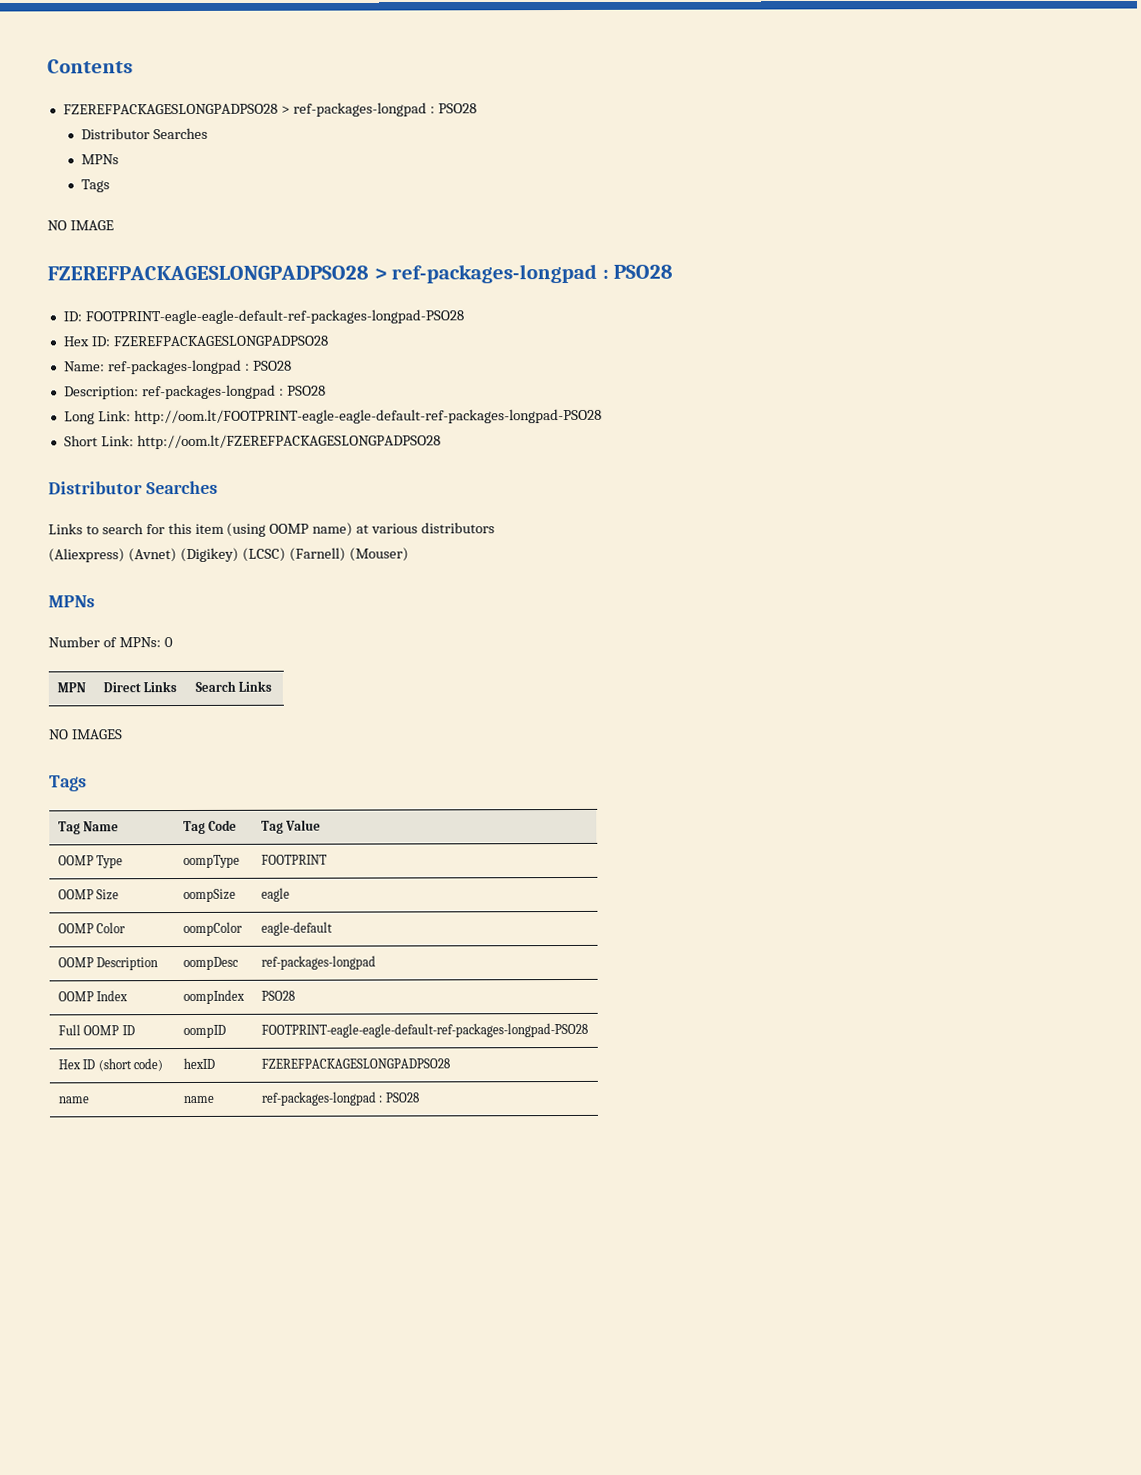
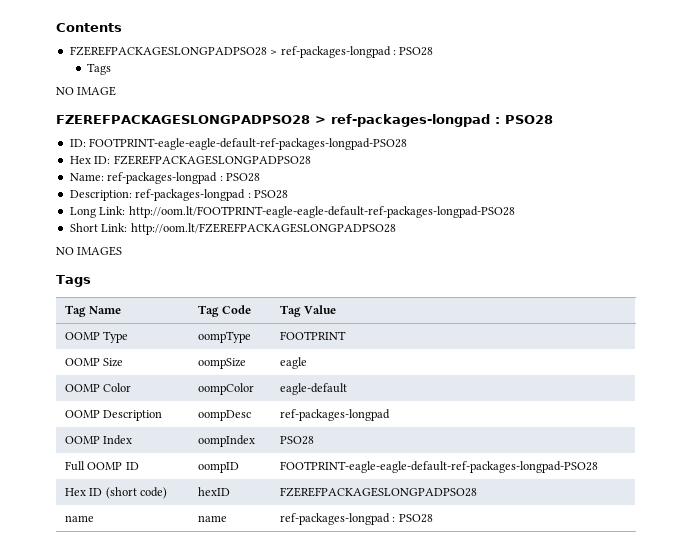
  Contents
  FZEREFPACKAGESLONGPADPSO28 > ref-packages-longpad : PSO28
- Distributor Searches
- MPNs
  Short Link: http://oom.lt/FZEREFPACKAGESLONGPADPSO28
- Distributor Searches
- Links to search for this item (using OOMP name) at various distributors
- (Aliexpress) (Avnet) (Digikey) (LCSC) (Farnell) (Mouser)
- MPNs
- Number of MPNs: 0
- MPN | Direct Links | Search Links

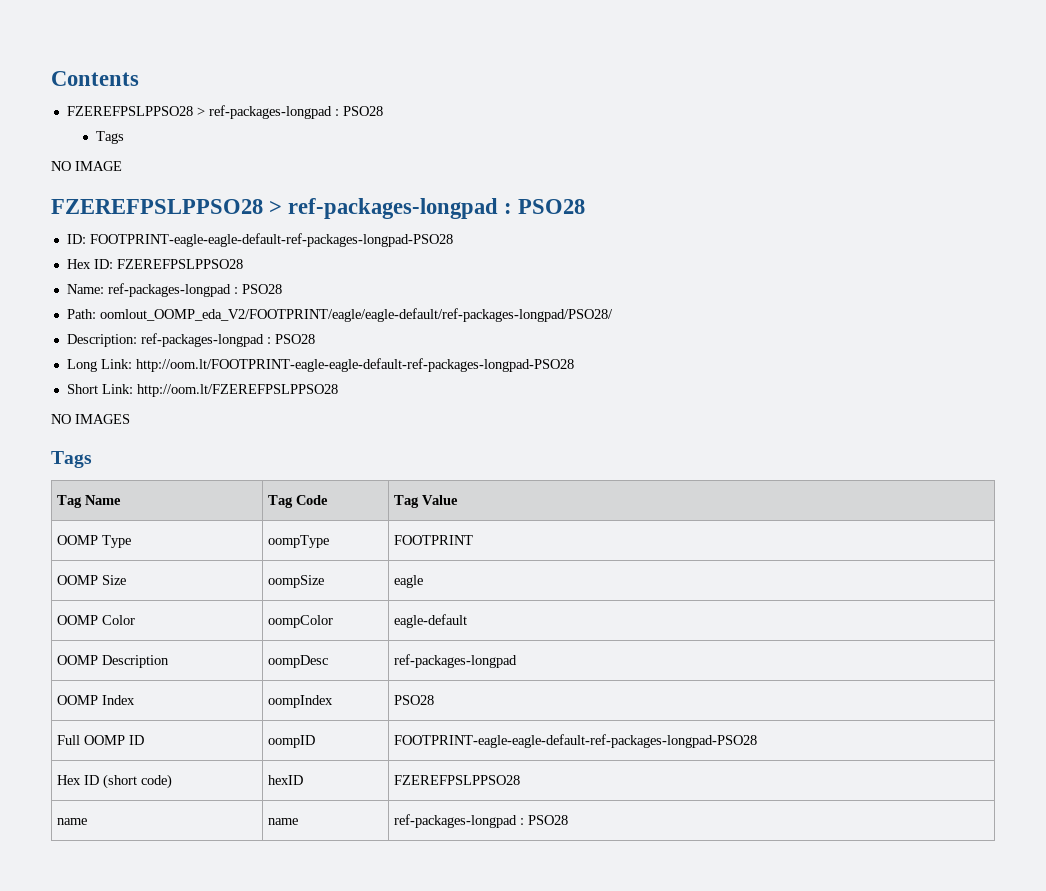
  Contents
- FZEREFPACKAGESLONGPADPSO28 > ref-packages-longpad : PSO28
+ FZEREFPSLPPSO28 > ref-packages-longpad : PSO28
  NO IMAGE
- FZEREFPACKAGESLONGPADPSO28 > ref-packages-longpad : PSO28
+ FZEREFPSLPPSO28 > ref-packages-longpad : PSO28
- Hex ID: FZEREFPACKAGESLONGPADPSO28
+ Hex ID: FZEREFPSLPPSO28
+ Path: oomlout_OOMP_eda_V2/FOOTPRINT/eagle/eagle-default/ref-packages-longpad/PSO28/
- Short Link: http://oom.lt/FZEREFPACKAGESLONGPADPSO28
+ Short Link: http://oom.lt/FZEREFPSLPPSO28
- Hex ID (short code) | hexID | FZEREFPACKAGESLONGPADPSO28
+ Hex ID (short code) | hexID | FZEREFPSLPPSO28

